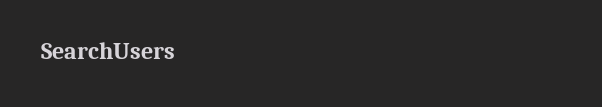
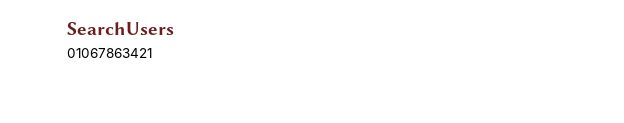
+ 01067863421

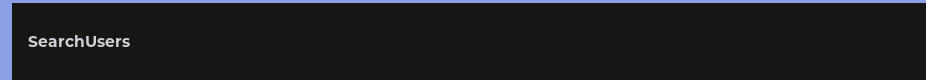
- 01067863421

